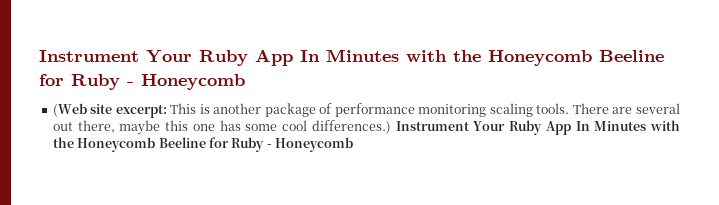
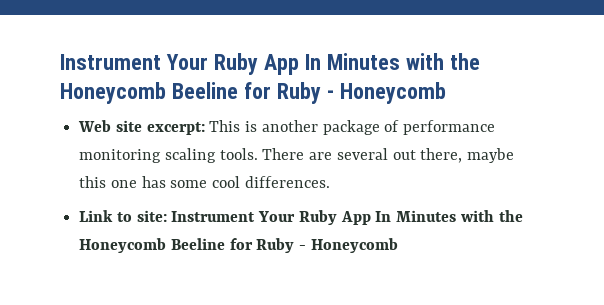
- (Web site excerpt: This is another package of performance monitoring scaling tools.
+ Web site excerpt: This is another package of performance monitoring scaling tools.
- There are several out there, maybe this one has some cool differences.) Instrument Your Ruby App In Minutes with the Honeycomb Beeline for Ruby - Honeycomb
+ There are several out there, maybe this one has some cool differences.
+ Link to site: Instrument Your Ruby App In Minutes with the Honeycomb Beeline for Ruby - Honeycomb

